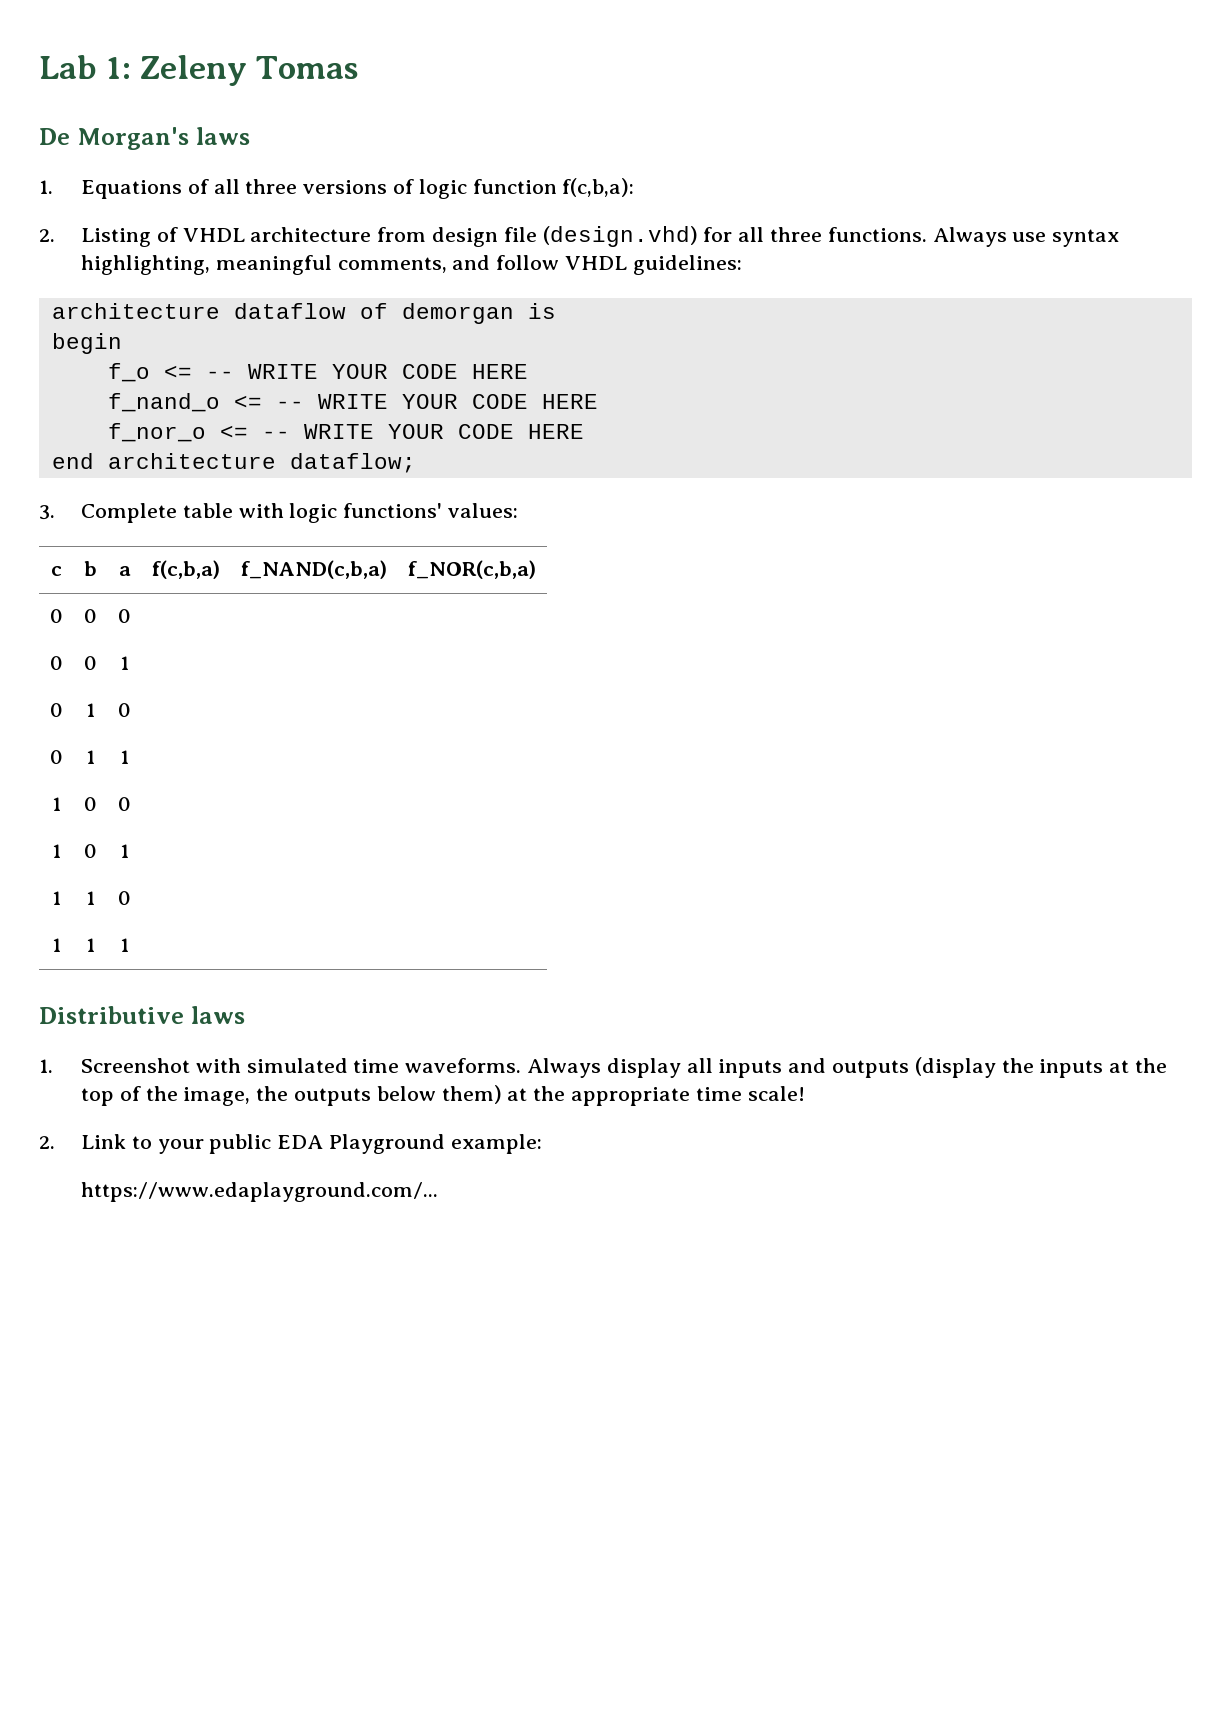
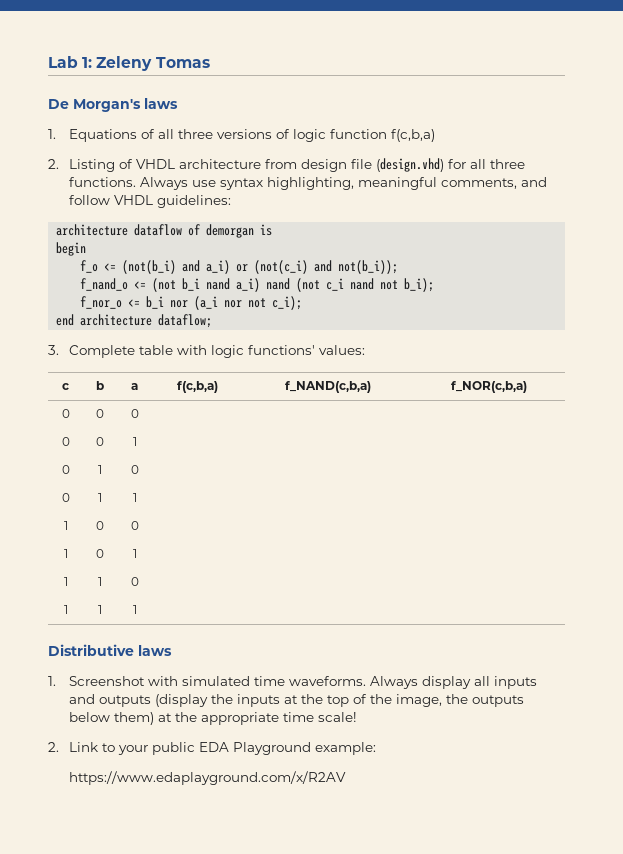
- 1. Equations of all three versions of logic function f(c,b,a):
+ 1. Equations of all three versions of logic function f(c,b,a)
- f_o <= -- WRITE YOUR CODE HERE
- f_nand_o <= -- WRITE YOUR CODE HERE
- f_nor_o <= -- WRITE YOUR CODE HERE
+ f_o <= (not(b_i) and a_i) or (not(c_i) and not(b_i));
+ f_nand_o <= (not b_i nand a_i) nand (not c_i nand not b_i);
+ f_nor_o <= b_i nor (a_i nor not c_i);
- https://www.edaplayground.com/...
+ https://www.edaplayground.com/x/R2AV

